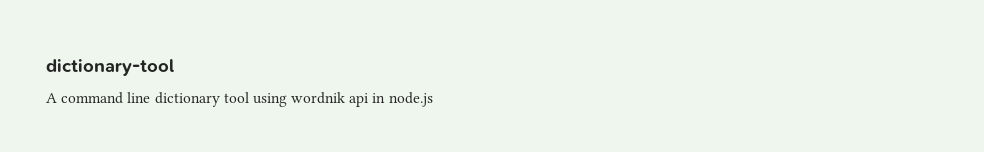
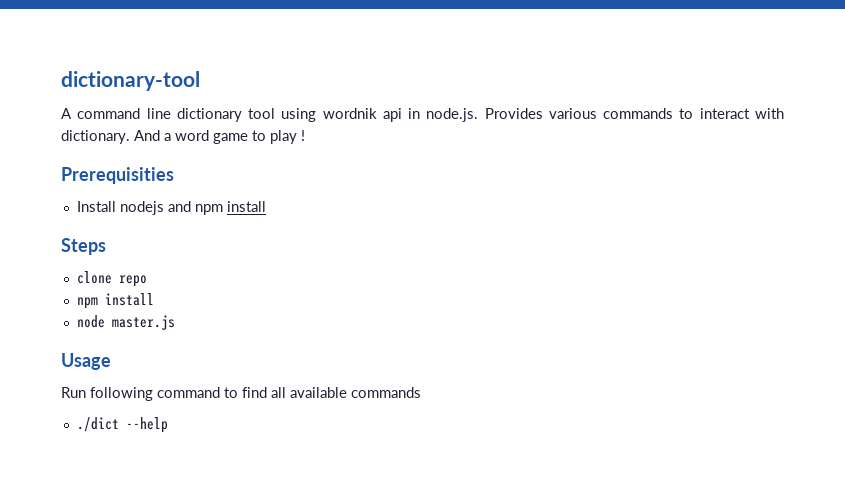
- A command line dictionary tool using wordnik api in node.js
+ A command line dictionary tool using wordnik api in node.js. Provides various commands to interact with dictionary. And a word game to play !
+ Prerequisities
+ Install nodejs and npm install
+ Steps
+ clone repo
+ npm install
+ node master.js
+ Usage
+ Run following command to find all available commands
+ ./dict --help

